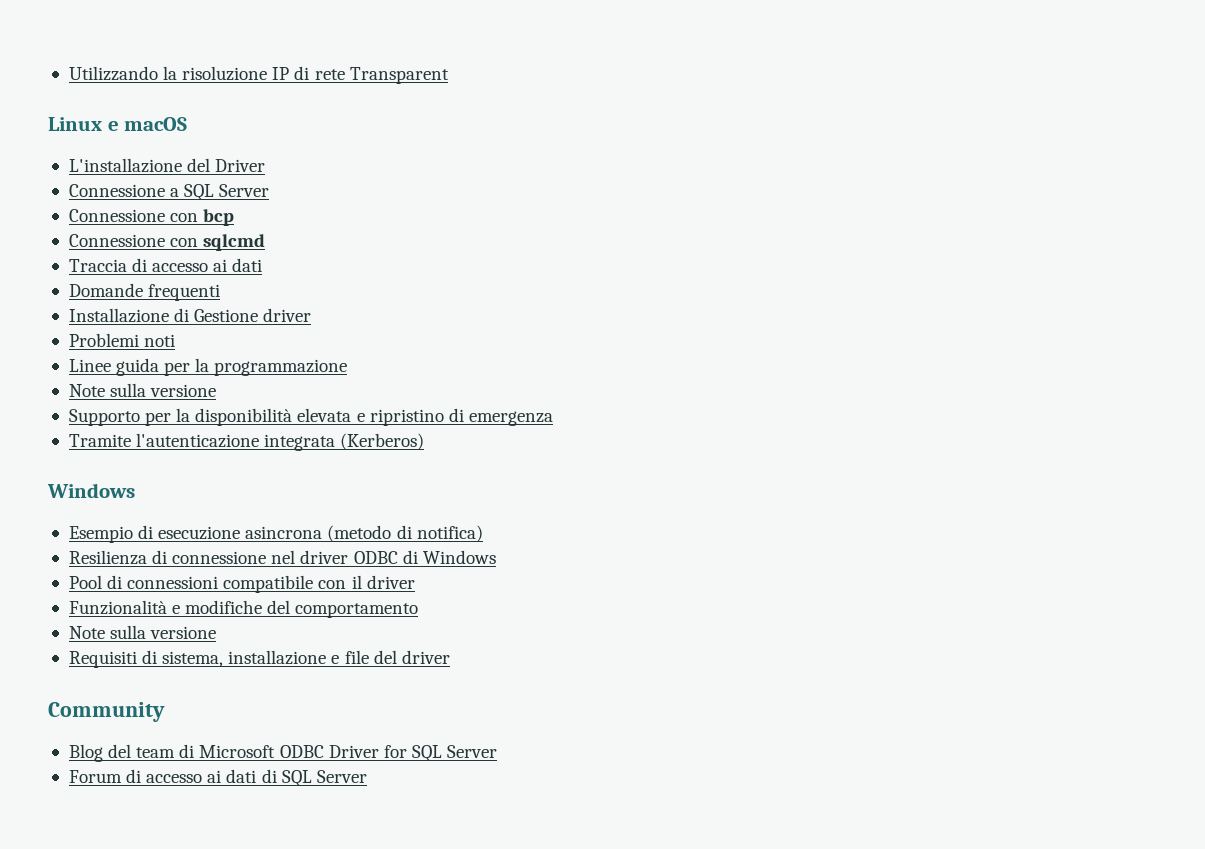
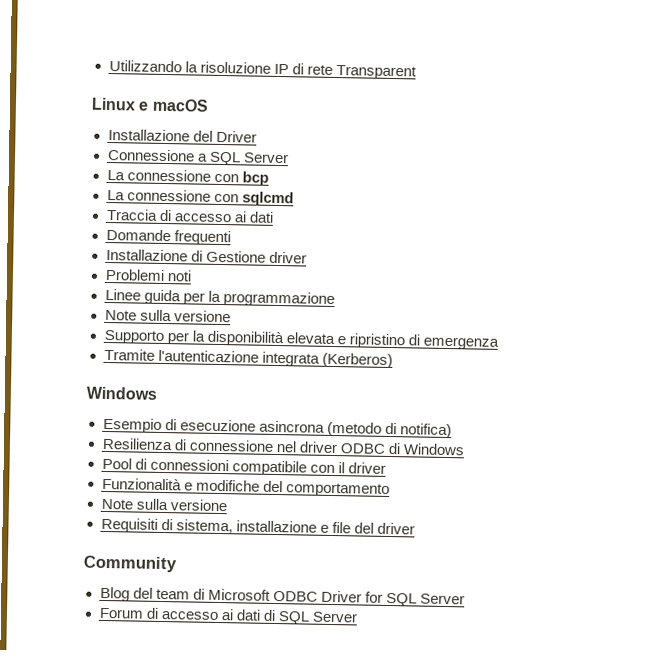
- L'installazione del Driver
+ Installazione del Driver
- Connessione con bcp
+ La connessione con bcp
- Connessione con sqlcmd
+ La connessione con sqlcmd

